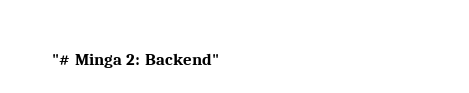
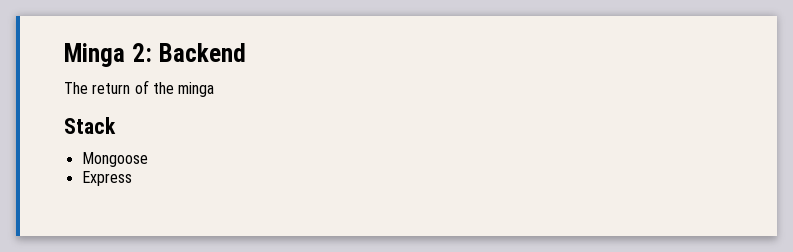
- "# Minga 2: Backend"
+ Minga 2: Backend
+ The return of the minga
+ Stack
+ Mongoose
+ Express

